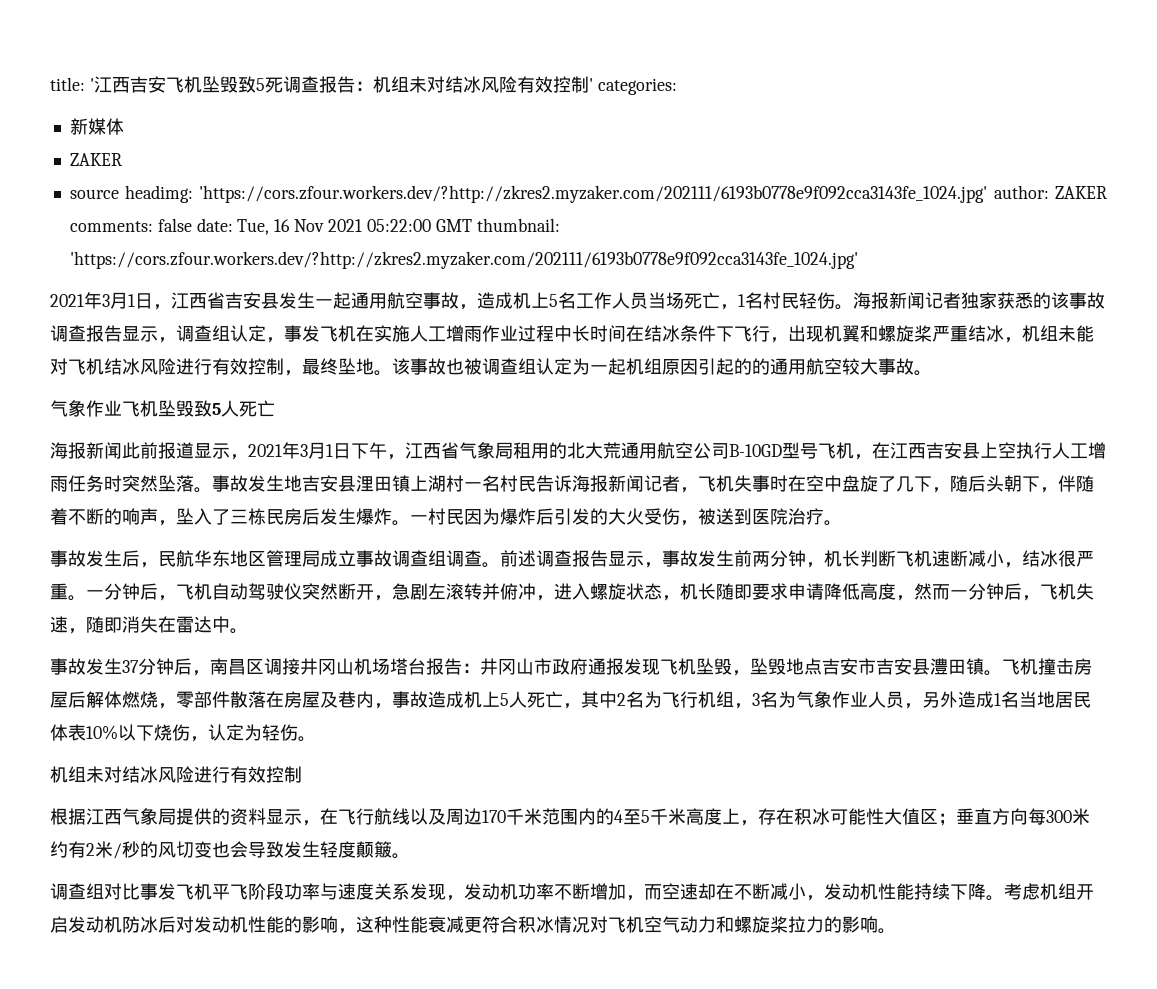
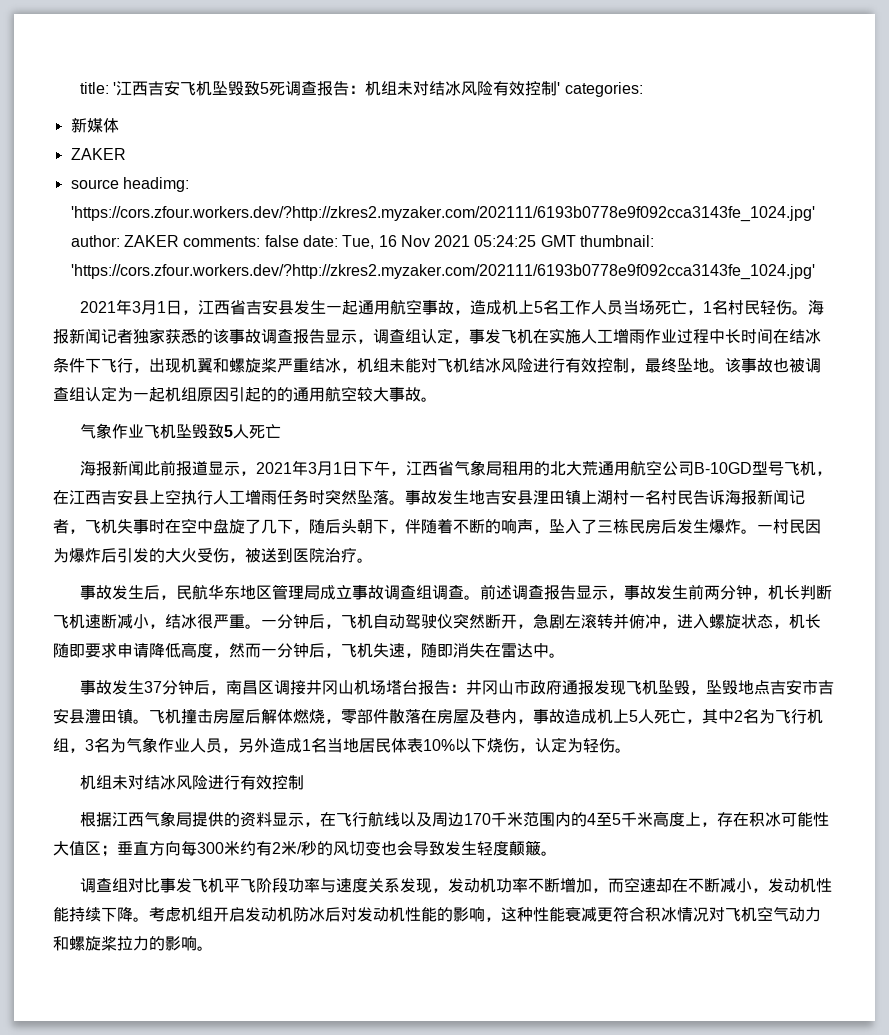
- source headimg: 'https://cors.zfour.workers.dev/?http://zkres2.myzaker.com/202111/6193b0778e9f092cca3143fe_1024.jpg' author: ZAKER comments: false date: Tue, 16 Nov 2021 05:22:00 GMT thumbnail: 'https://cors.zfour.workers.dev/?http://zkres2.myzaker.com/202111/6193b0778e9f092cca3143fe_1024.jpg'
+ source headimg: 'https://cors.zfour.workers.dev/?http://zkres2.myzaker.com/202111/6193b0778e9f092cca3143fe_1024.jpg' author: ZAKER comments: false date: Tue, 16 Nov 2021 05:24:25 GMT thumbnail: 'https://cors.zfour.workers.dev/?http://zkres2.myzaker.com/202111/6193b0778e9f092cca3143fe_1024.jpg'

